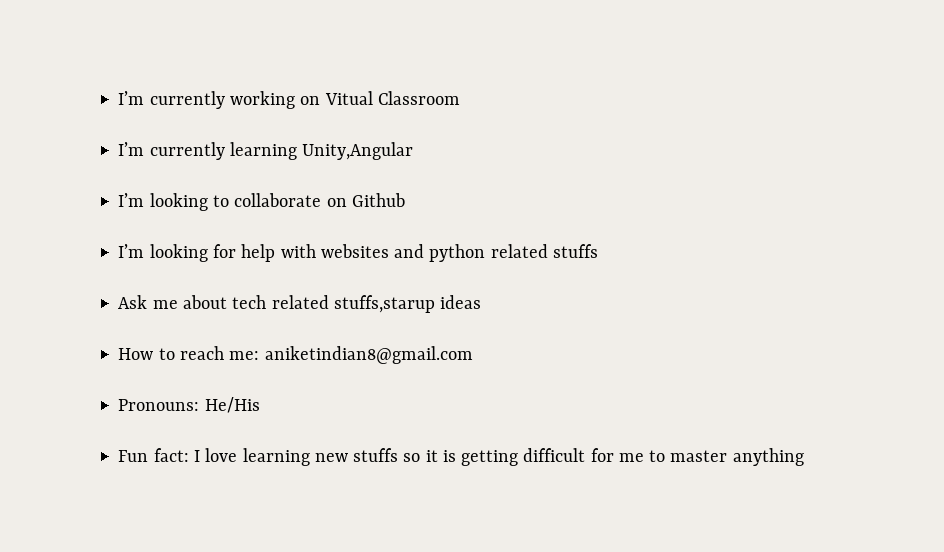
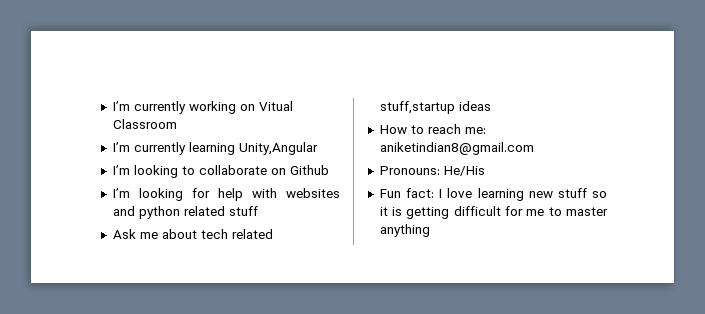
- I’m looking for help with websites and python related stuffs
+ I’m looking for help with websites and python related stuff
- Ask me about tech related stuffs,starup ideas
+ Ask me about tech related stuff,startup ideas
- Fun fact: I love learning new stuffs so it is getting difficult for me to master anything
+ Fun fact: I love learning new stuff so it is getting difficult for me to master anything

